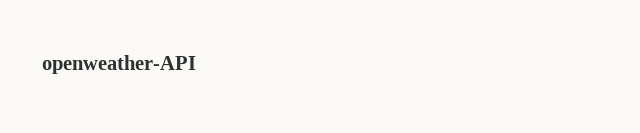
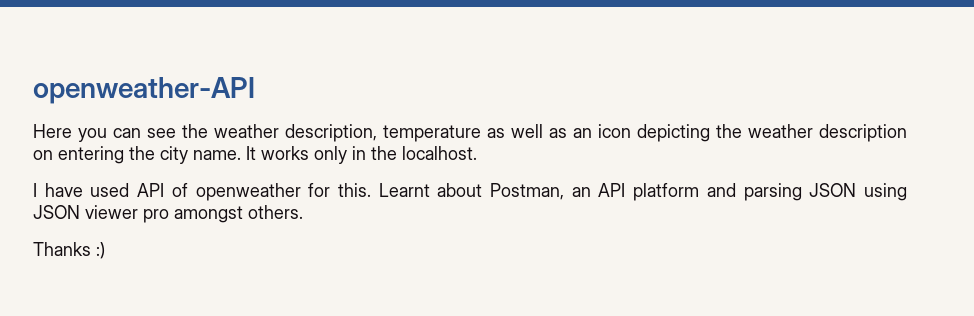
+ Here you can see the weather description, temperature as well as an icon depicting the weather description on entering the city name. It works only in the localhost.
+ I have used API of openweather for this. Learnt about Postman, an API platform and parsing JSON using JSON viewer pro amongst others.
+ Thanks :)

